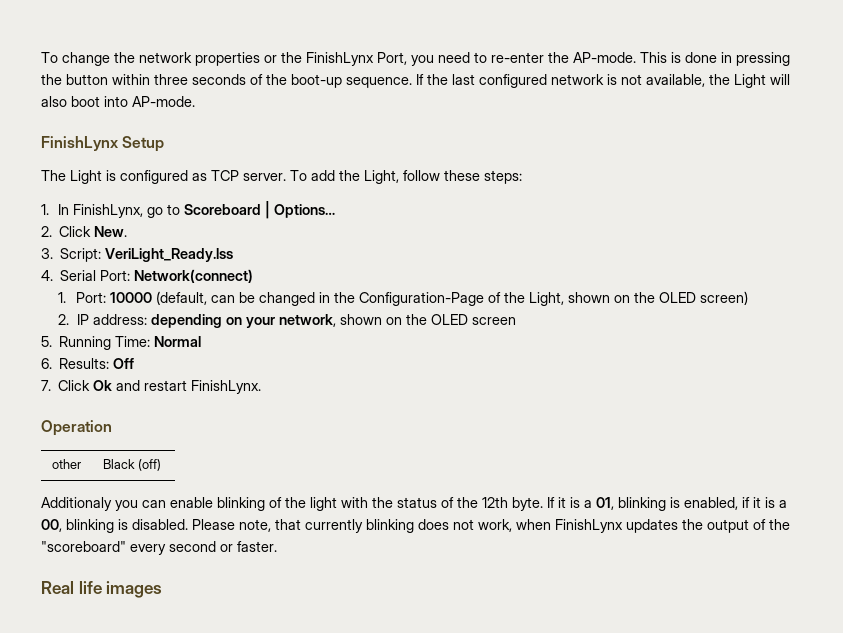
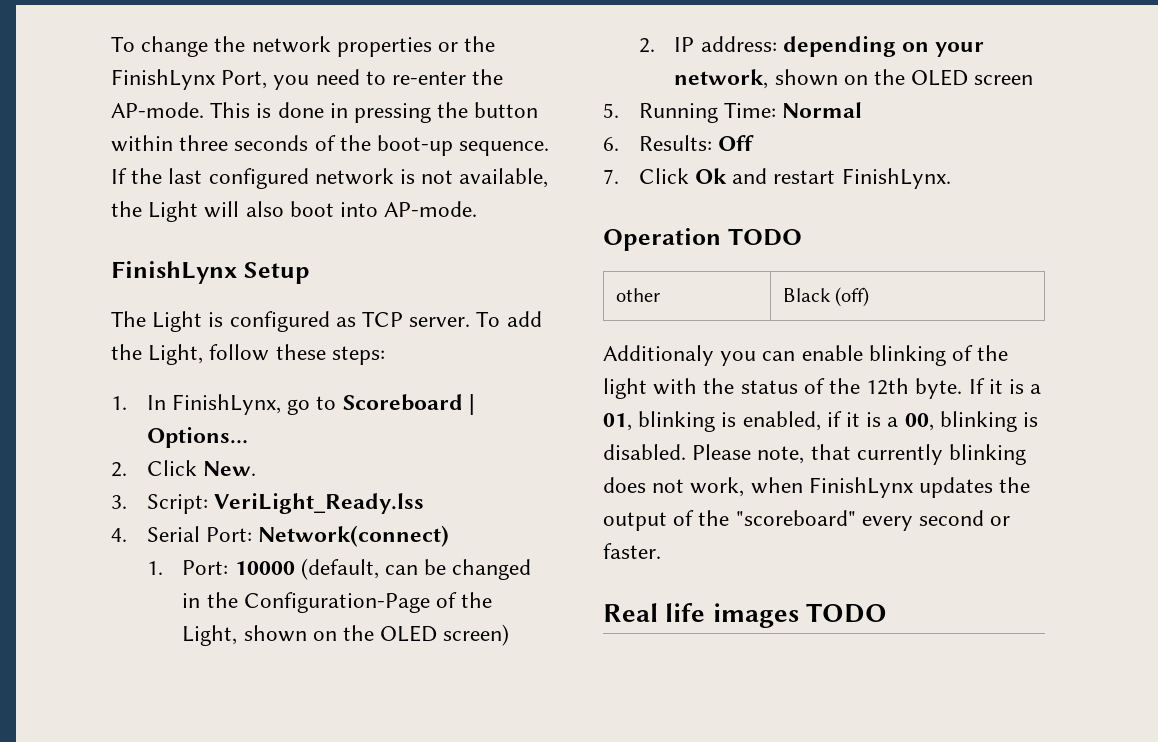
- Operation
+ Operation TODO
- Real life images
+ Real life images TODO

